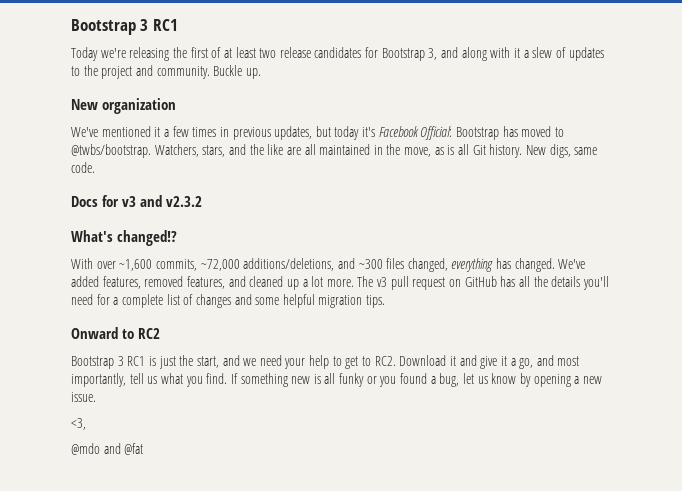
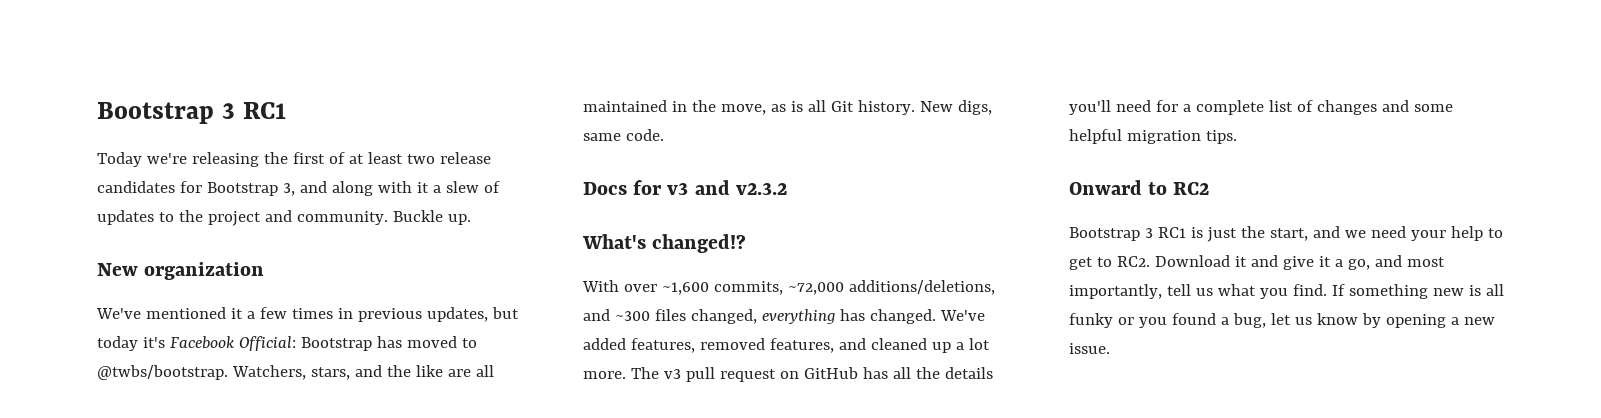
- <3,
- @mdo and @fat

